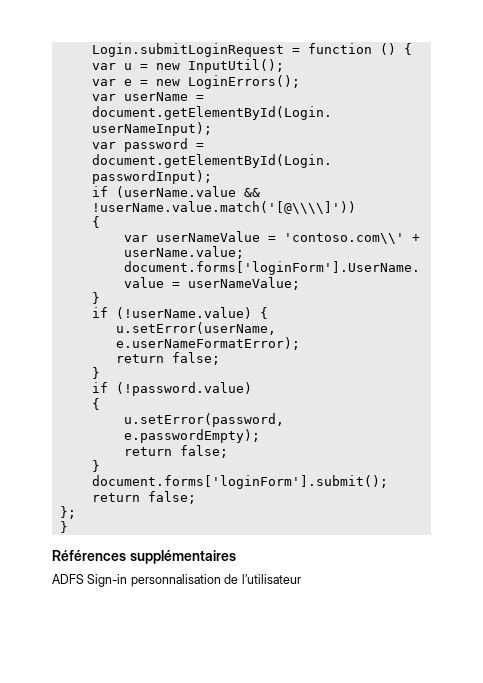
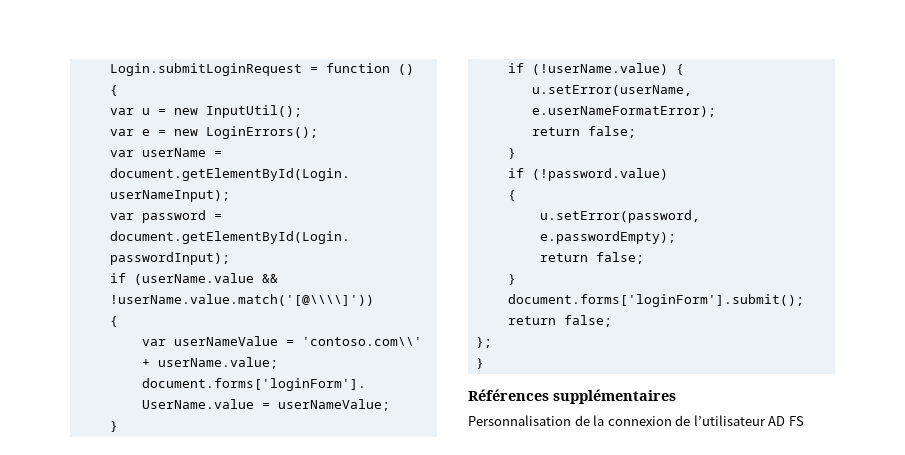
- ADFS Sign-in personnalisation de l’utilisateur
+ Personnalisation de la connexion de l’utilisateur AD FS

